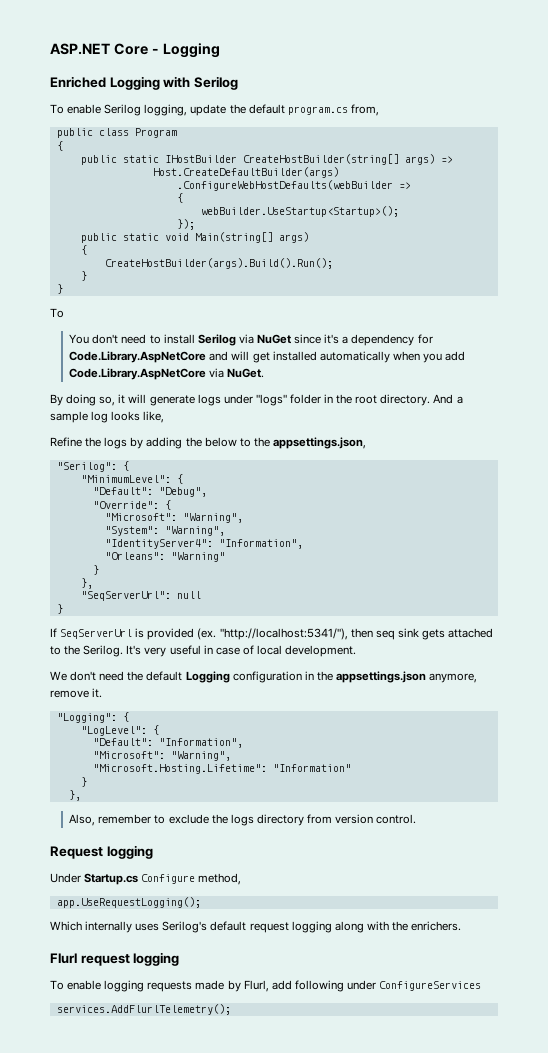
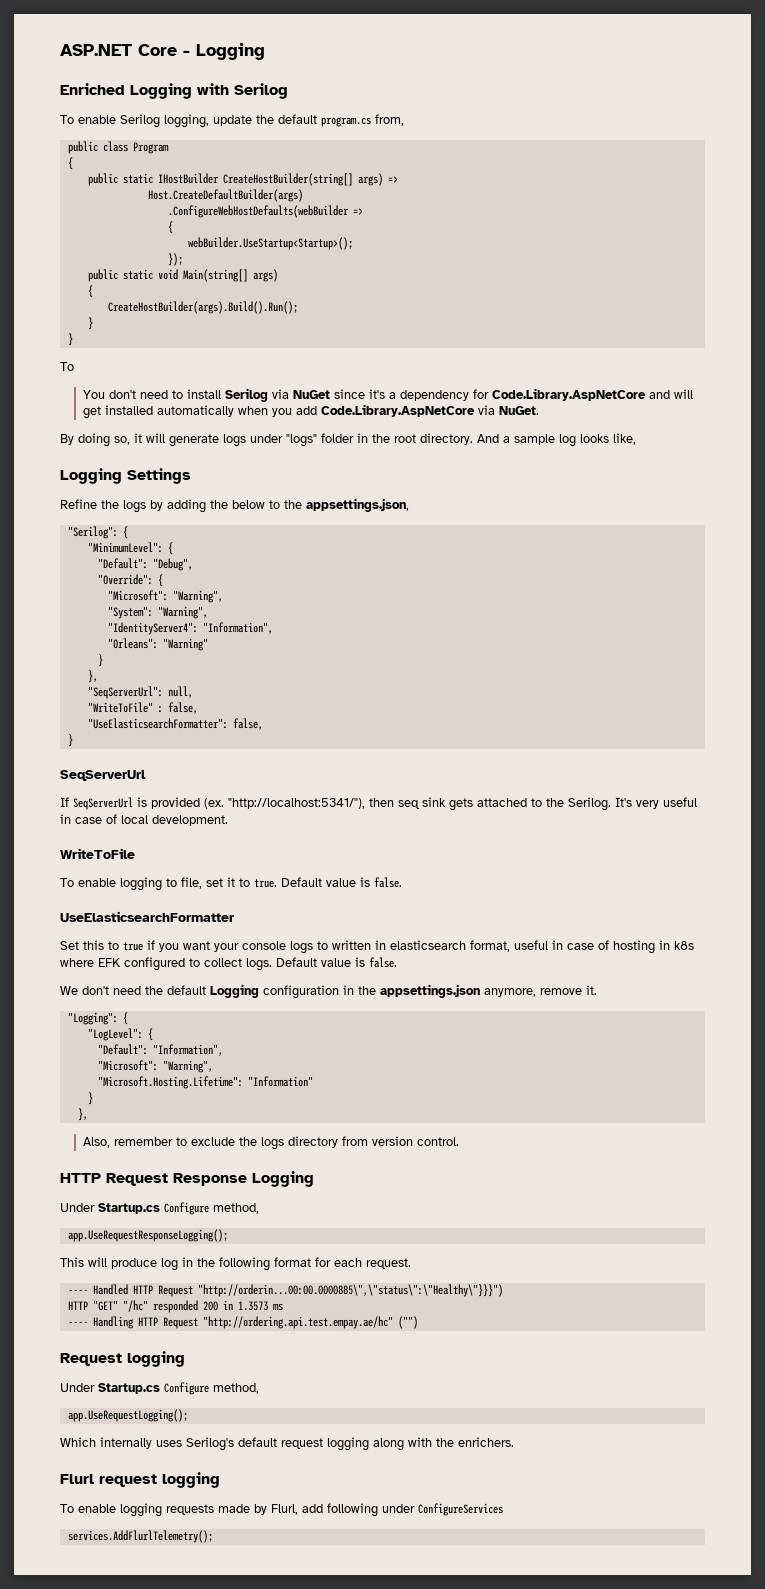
+ Logging Settings
- "SeqServerUrl": null
+ "SeqServerUrl": null,
+ "WriteToFile" : false,
+ "UseElasticsearchFormatter": false,
  }
+ SeqServerUrl
+ WriteToFile
+ To enable logging to file, set it to true. Default value is false.
+ UseElasticsearchFormatter
+ Set this to true if you want your console logs to written in elasticsearch format, useful in case of hosting in k8s where EFK configured to collect logs. Default value is false.
+ HTTP Request Response Logging
+ Under Startup.cs Configure method,
+ app.UseRequestResponseLogging();
+ This will produce log in the following format for each request.
+ ---- Handled HTTP Request "http://orderin...00:00.0000885\",\"status\":\"Healthy\"}}}")
+ HTTP "GET" "/hc" responded 200 in 1.3573 ms
+ ---- Handling HTTP Request "http://ordering.api.test.empay.ae/hc" ("")

